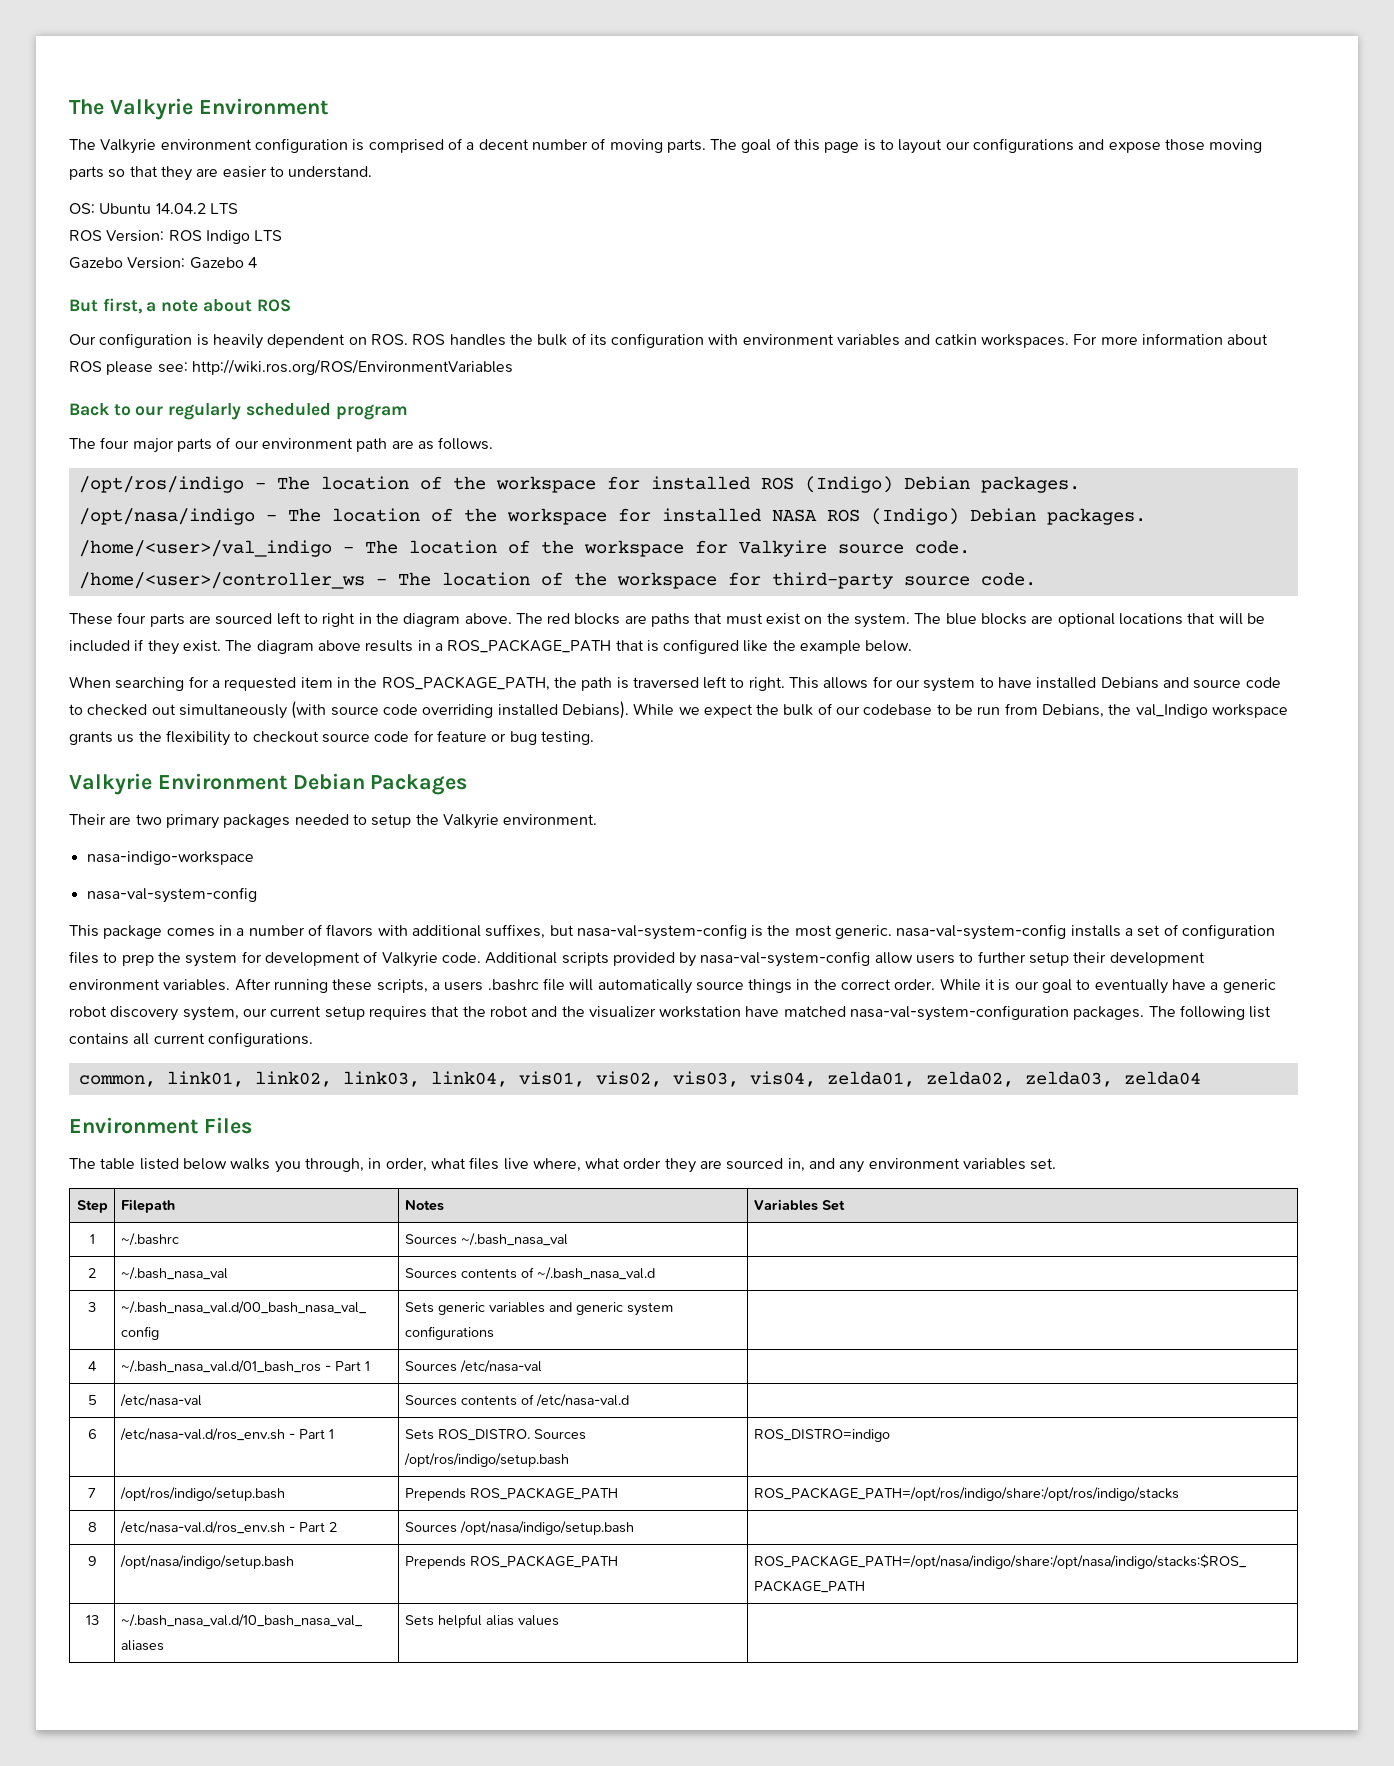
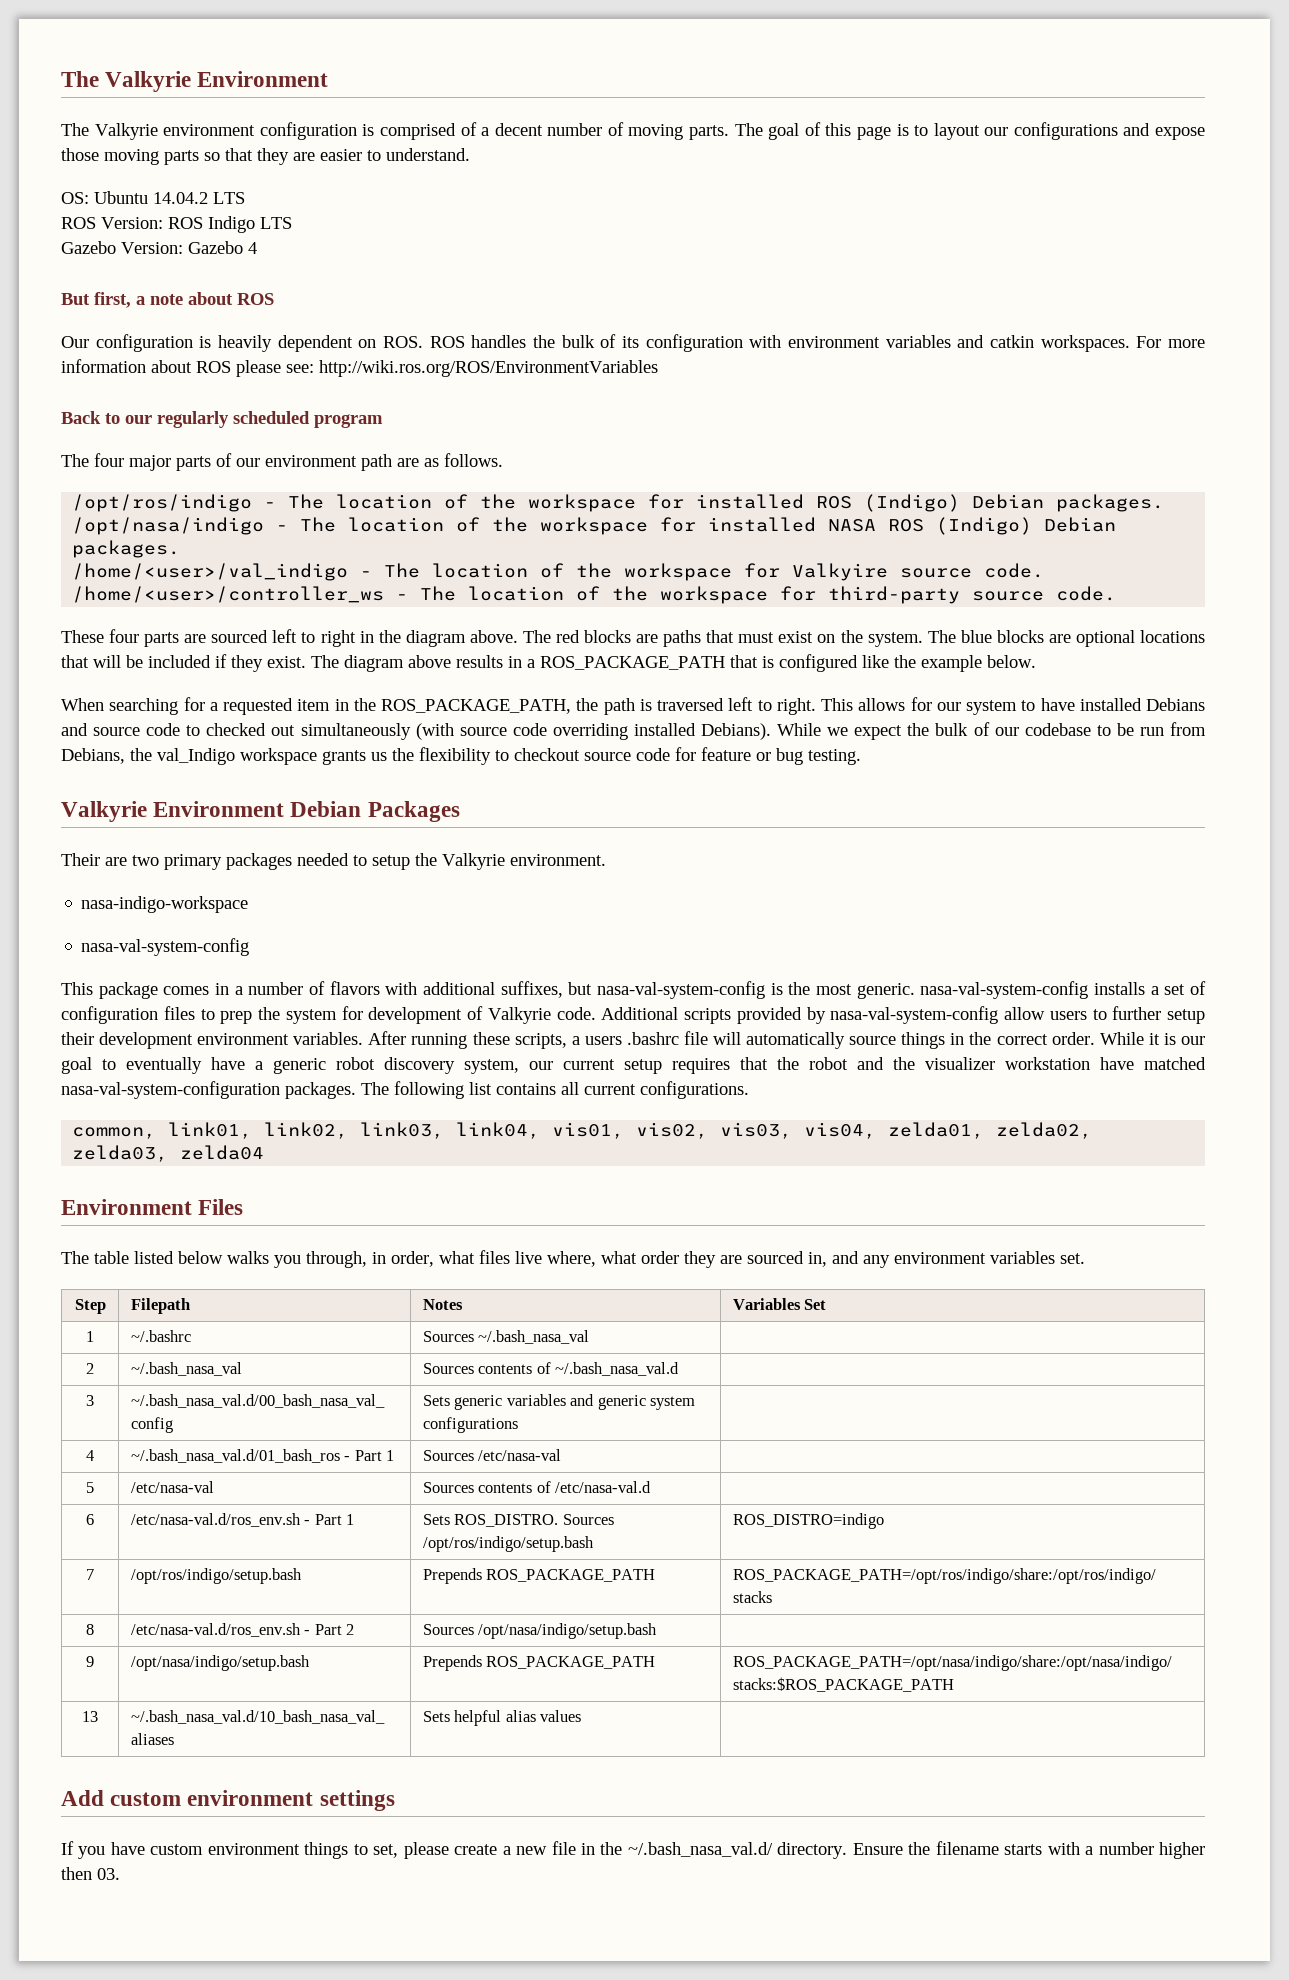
+ Add custom environment settings
+ If you have custom environment things to set, please create a new file in the ~/.bash_nasa_val.d/ directory. Ensure the filename starts with a number higher then 03.

